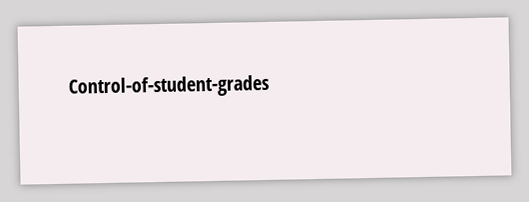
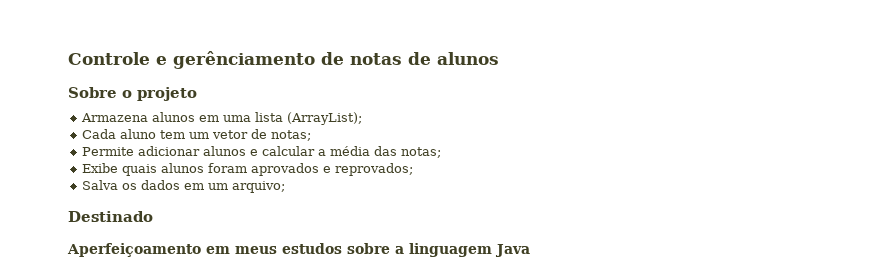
- Control-of-student-grades
+ Controle e gerênciamento de notas de alunos
+ Sobre o projeto
+ Armazena alunos em uma lista (ArrayList);
+ Cada aluno tem um vetor de notas;
+ Permite adicionar alunos e calcular a média das notas;
+ Exibe quais alunos foram aprovados e reprovados;
+ Salva os dados em um arquivo;
+ Destinado
+ Aperfeiçoamento em meus estudos sobre a linguagem Java

